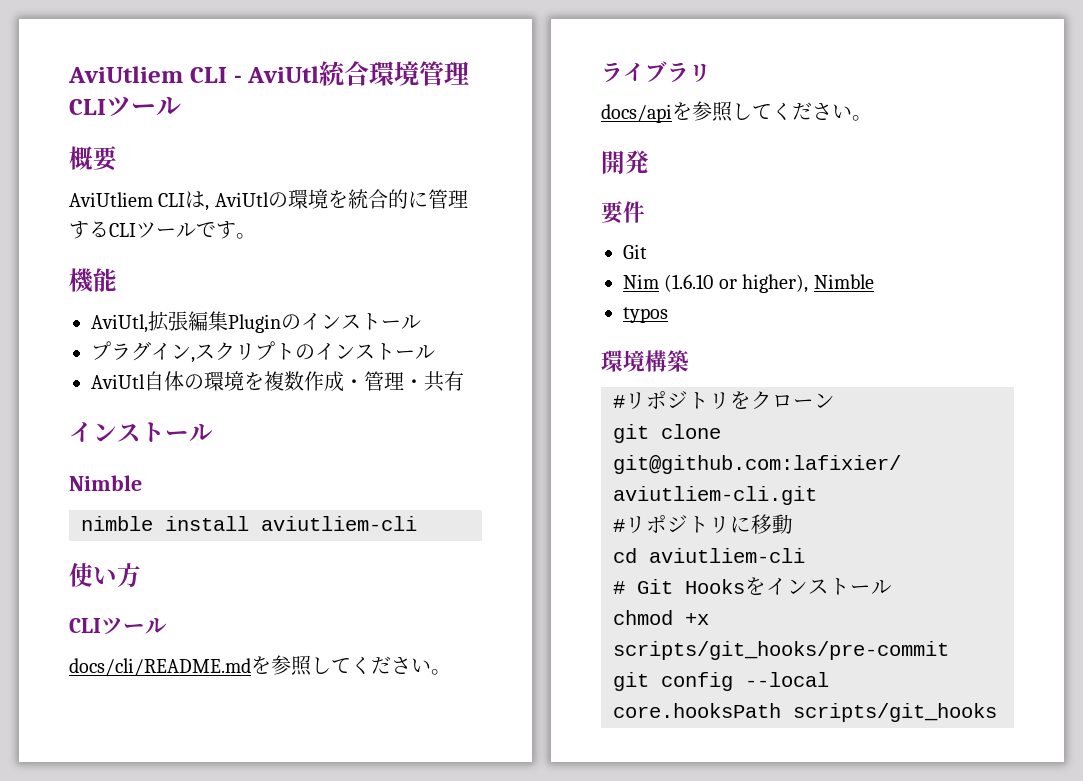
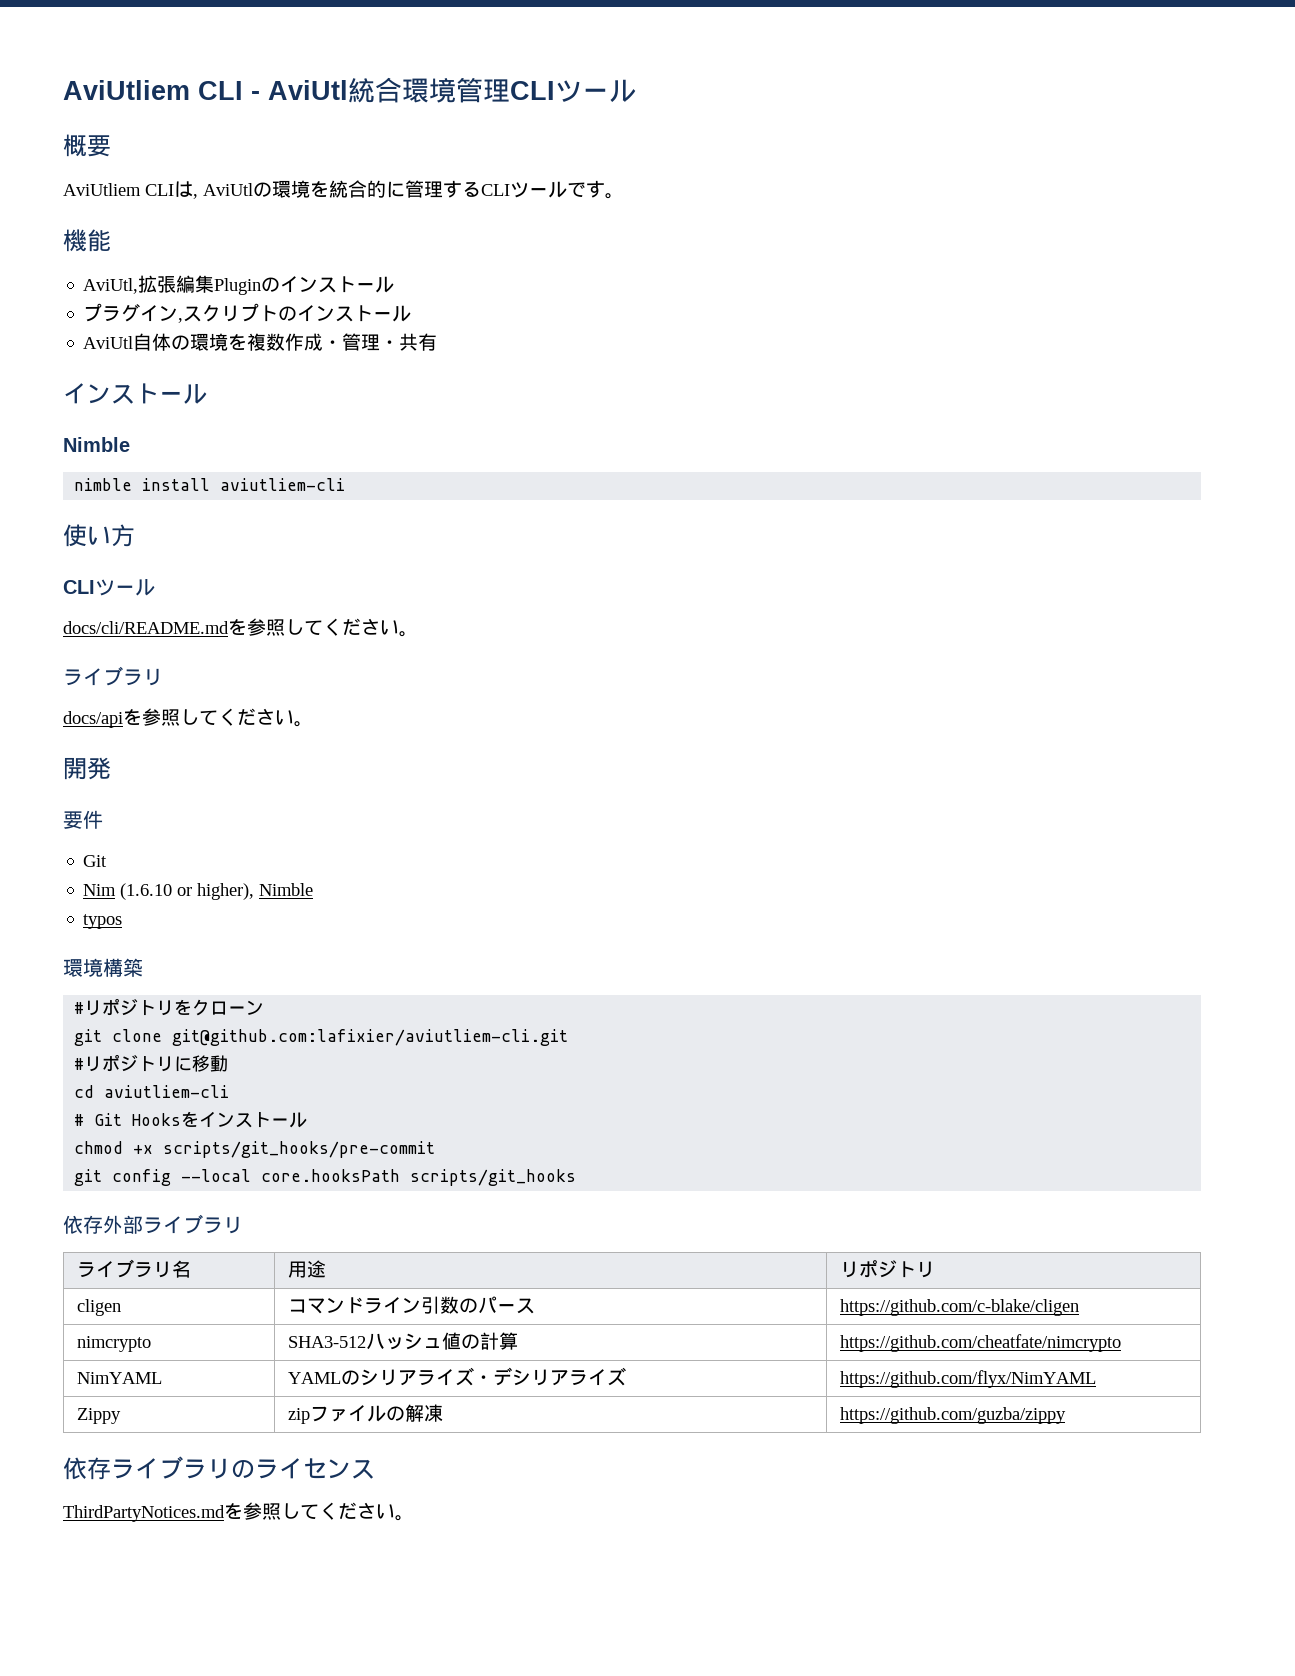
+ 依存外部ライブラリ
+ ライブラリ名 | 用途 | リポジトリ
+ cligen | コマンドライン引数のパース | https://github.com/c-blake/cligen
+ nimcrypto | SHA3-512ハッシュ値の計算 | https://github.com/cheatfate/nimcrypto
+ NimYAML | YAMLのシリアライズ・デシリアライズ | https://github.com/flyx/NimYAML
+ Zippy | zipファイルの解凍 | https://github.com/guzba/zippy
+ 依存ライブラリのライセンス
+ ThirdPartyNotices.mdを参照してください。

